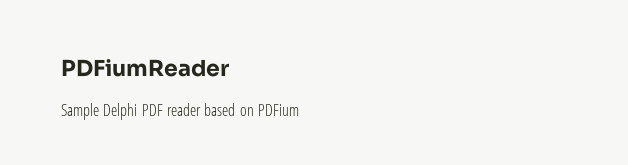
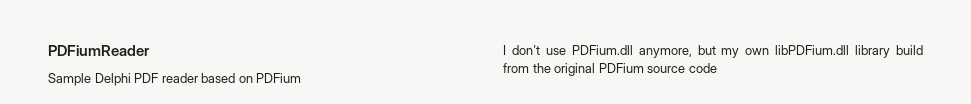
+ I don't use PDFium.dll anymore, but my own libPDFium.dll library build from the original PDFium source code

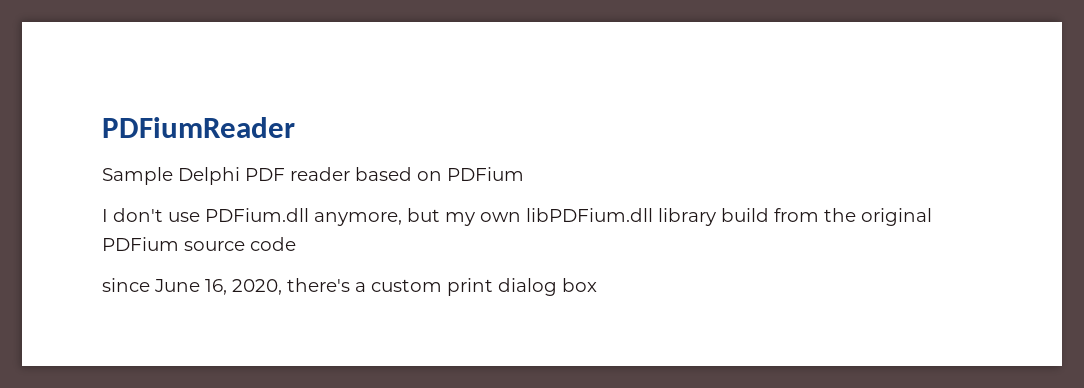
+ since June 16, 2020, there's a custom print dialog box

